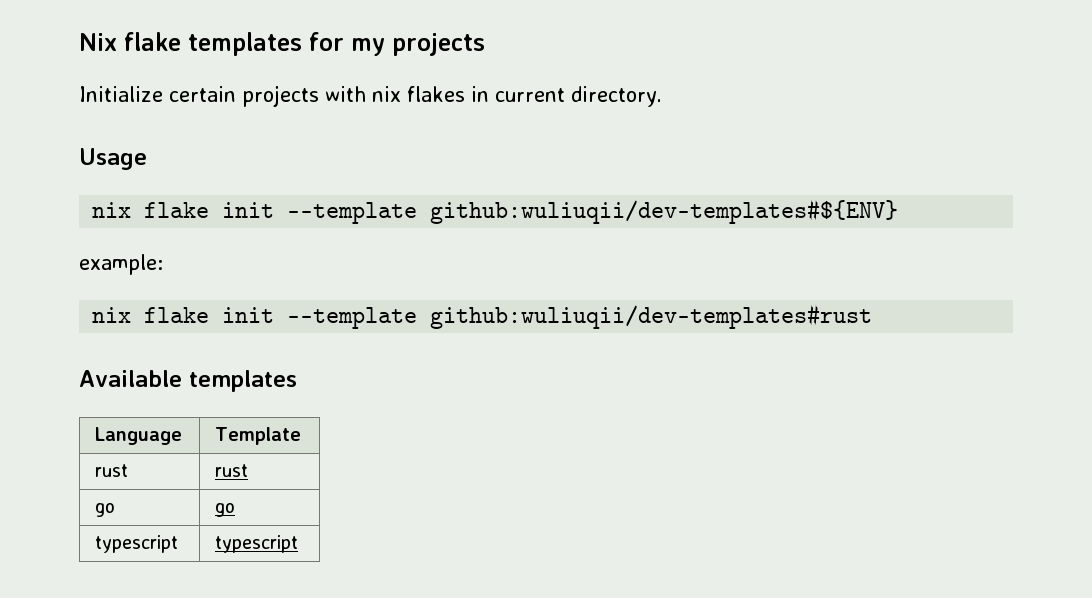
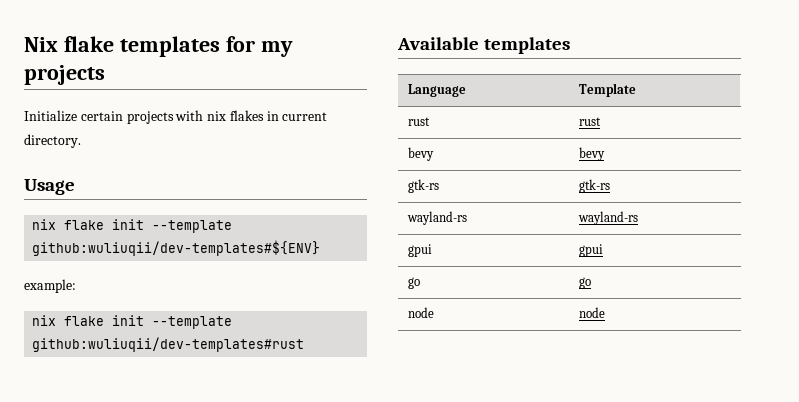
+ bevy | bevy
+ gtk-rs | gtk-rs
+ wayland-rs | wayland-rs
+ gpui | gpui
- typescript | typescript
+ node | node

